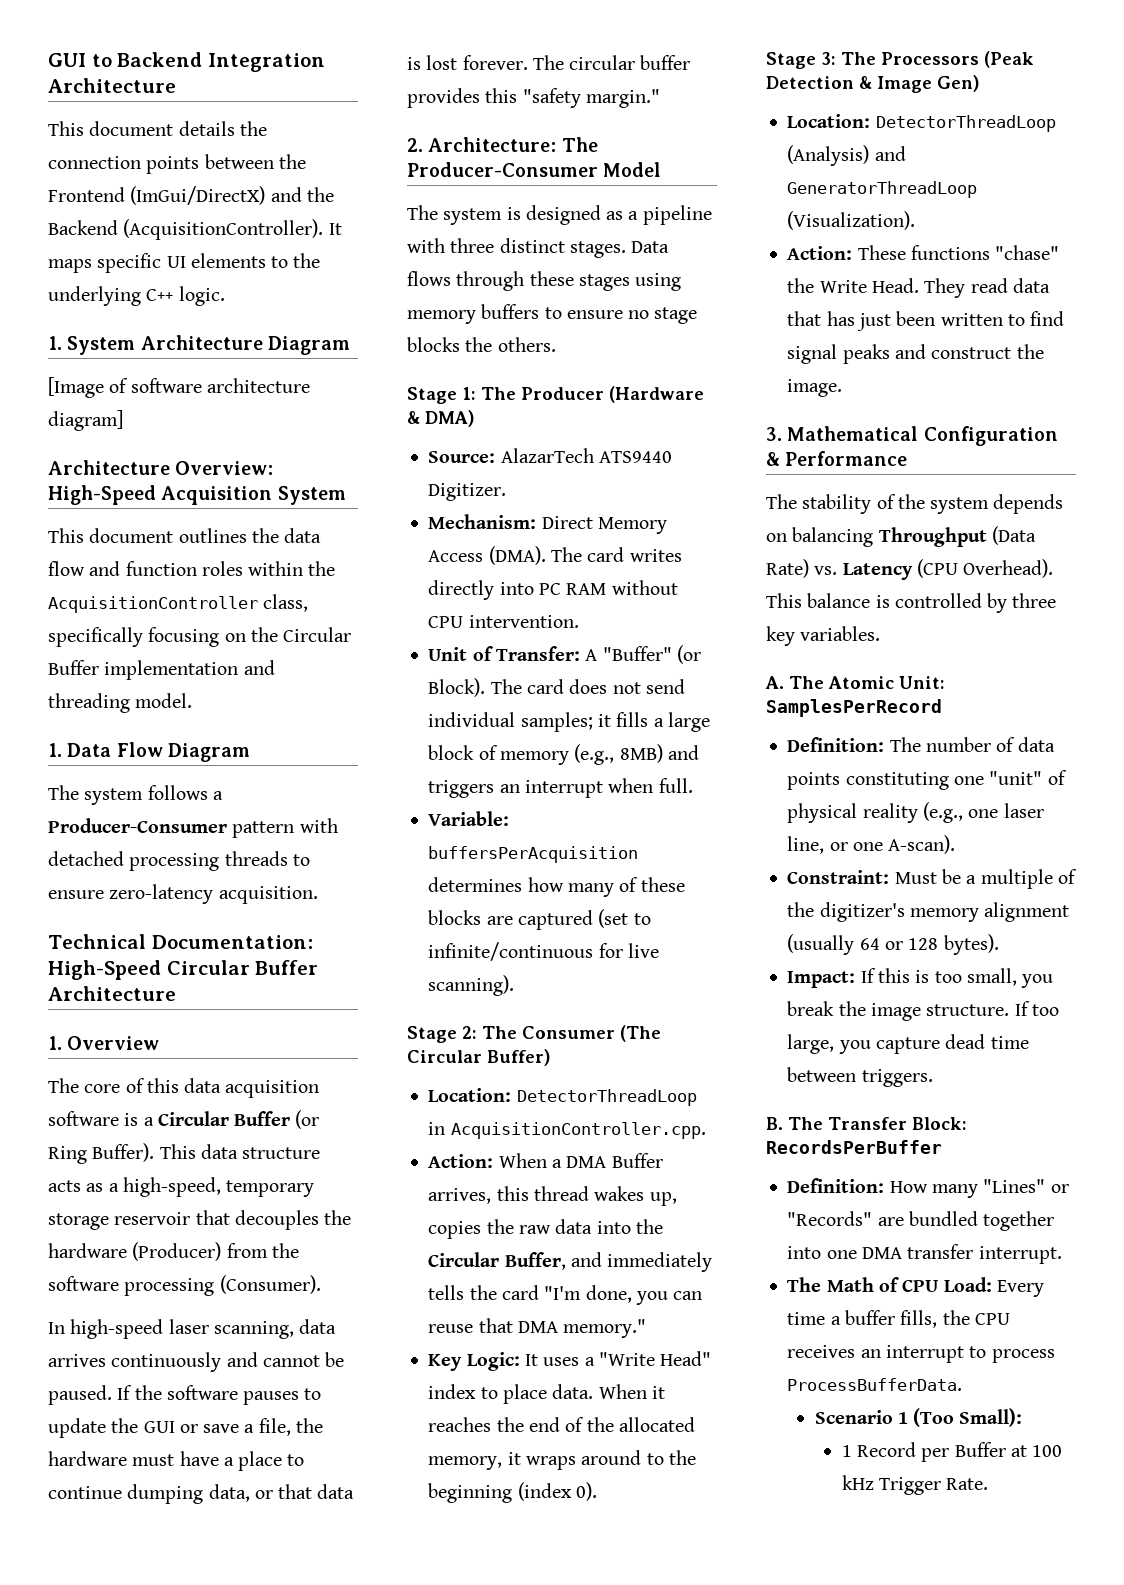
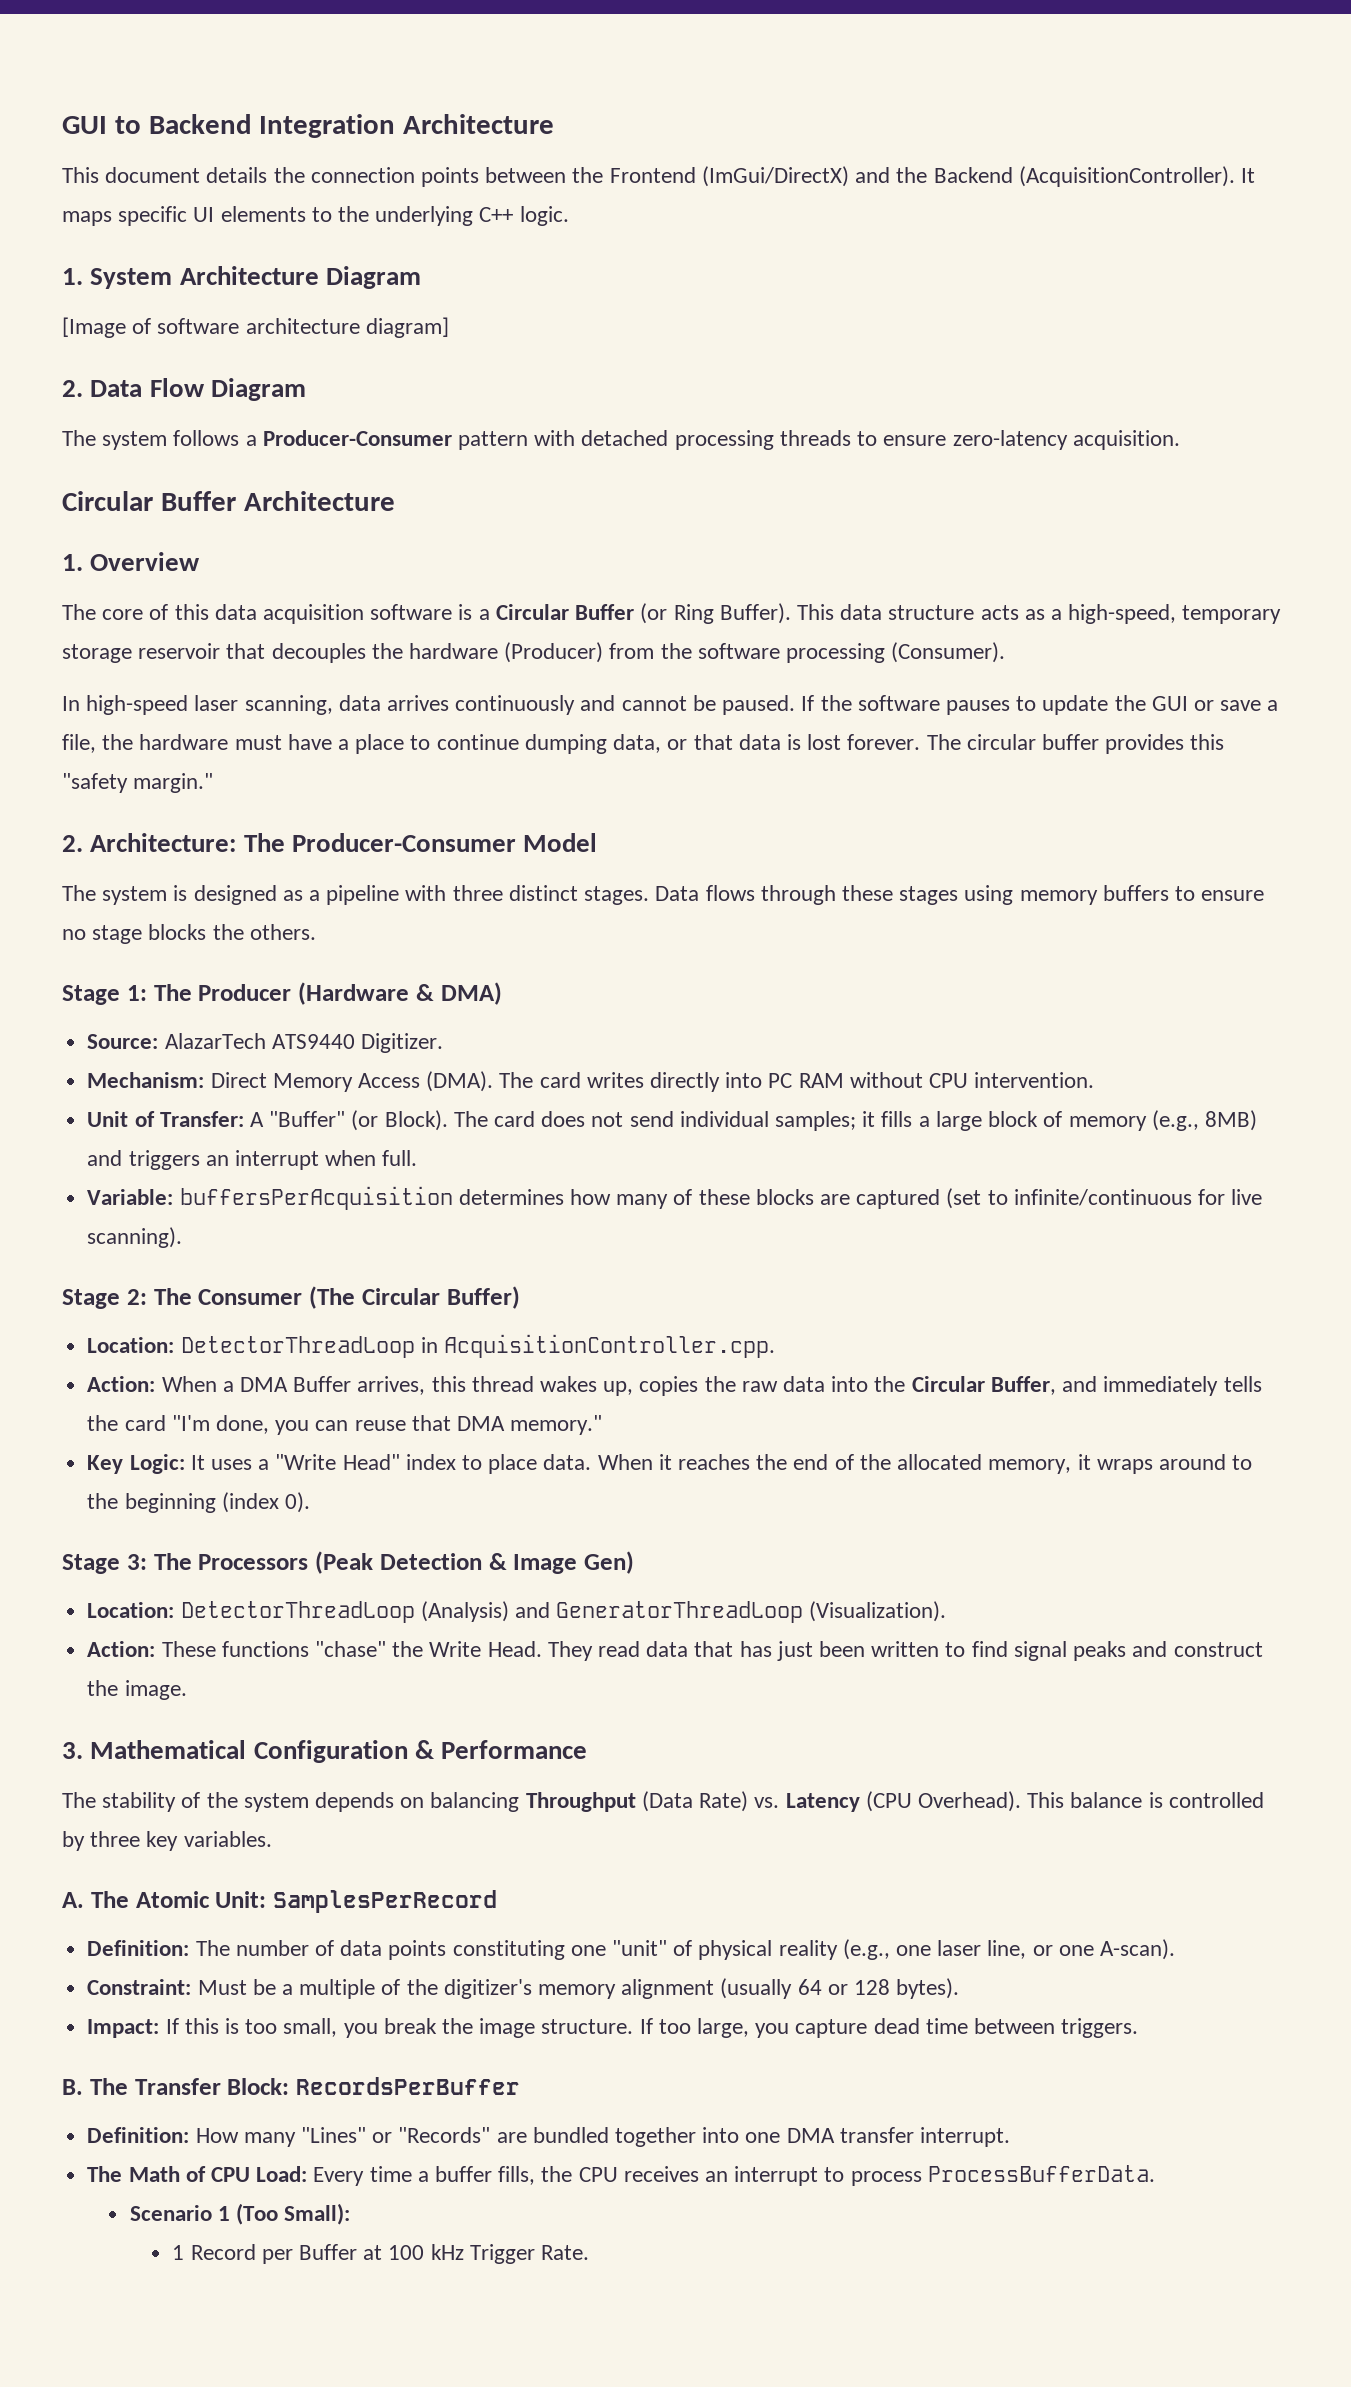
- Architecture Overview: High-Speed Acquisition System
- This document outlines the data flow and function roles within the AcquisitionController class, specifically focusing on the Circular Buffer implementation and threading model.
- 1. Data Flow Diagram
+ 2. Data Flow Diagram
- Technical Documentation: High-Speed Circular Buffer Architecture
+ Circular Buffer Architecture

